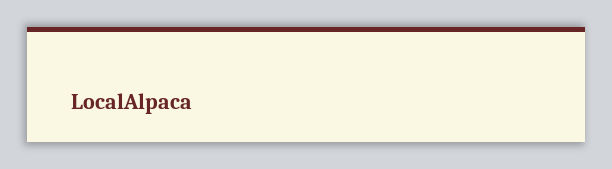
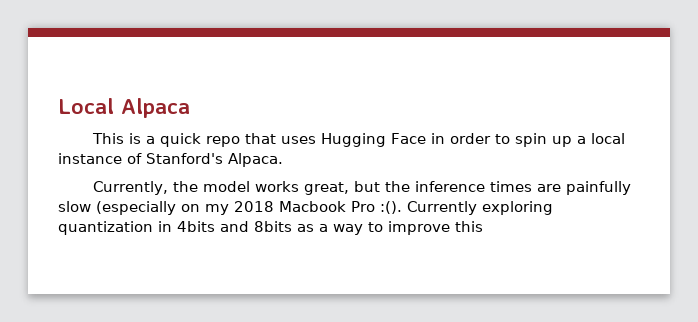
- LocalAlpaca
+ Local Alpaca
+ This is a quick repo that uses Hugging Face in order to spin up a local instance of Stanford's Alpaca.
+ Currently, the model works great, but the inference times are painfully slow (especially on my 2018 Macbook Pro :(). Currently exploring quantization in 4bits and 8bits as a way to improve this

